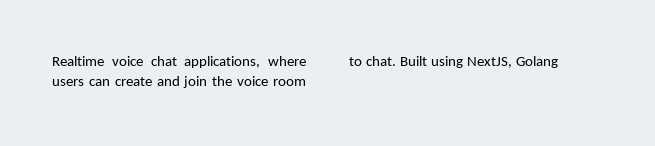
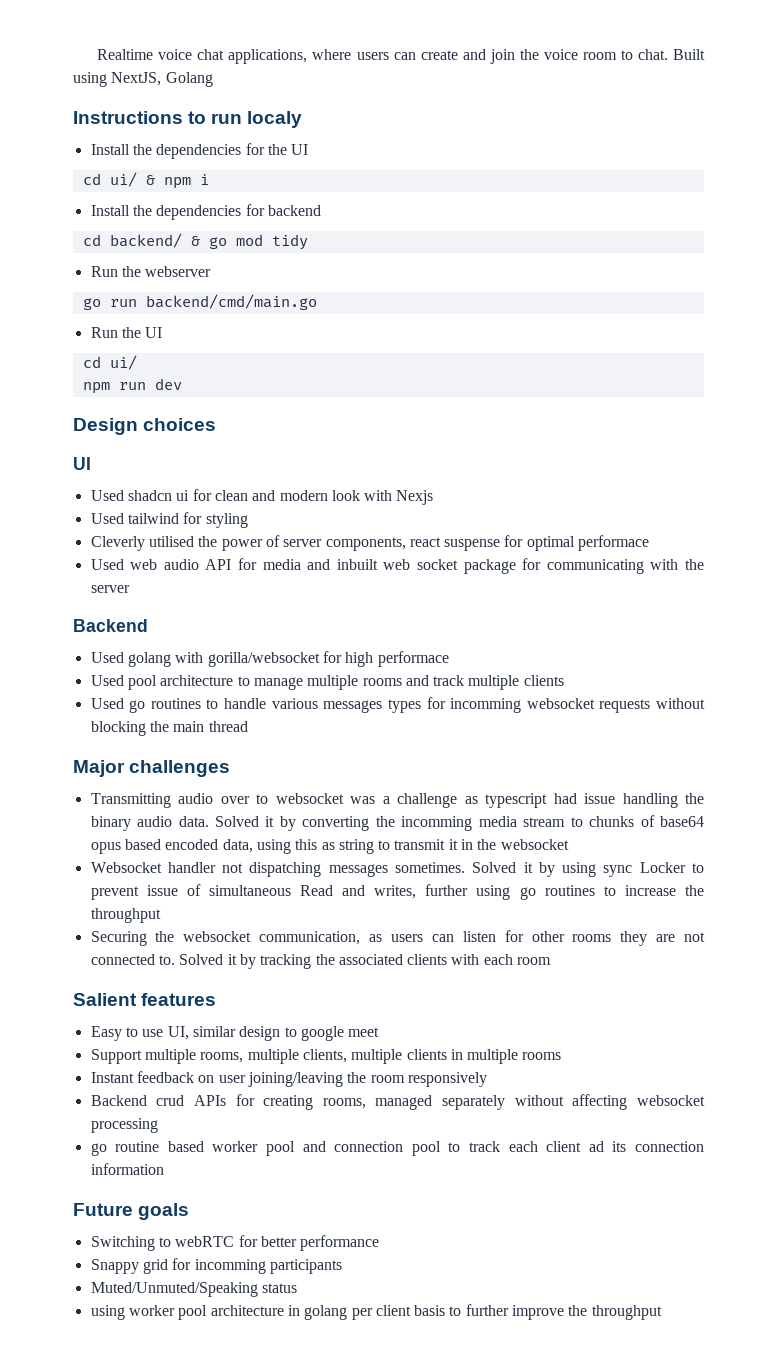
+ Instructions to run localy
+ Install the dependencies for the UI
+ cd ui/ & npm i
+ Install the dependencies for backend
+ cd backend/ & go mod tidy
+ Run the webserver
+ go run backend/cmd/main.go
+ Run the UI
+ cd ui/
+ npm run dev
+ Design choices
+ UI
+ Used shadcn ui for clean and modern look with Nexjs
+ Used tailwind for styling
+ Cleverly utilised the power of server components, react suspense for optimal performace
+ Used web audio API for media and inbuilt web socket package for communicating with the server
+ Backend
+ Used golang with gorilla/websocket for high performace
+ Used pool architecture to manage multiple rooms and track multiple clients
+ Used go routines to handle various messages types for incomming websocket requests without blocking the main thread
+ Major challenges
+ Transmitting audio over to websocket was a challenge as typescript had issue handling the binary audio data. Solved it by converting the incomming media stream to chunks of base64 opus based encoded data, using this as string to transmit it in the websocket
+ Websocket handler not dispatching messages sometimes. Solved it by using sync Locker to prevent issue of simultaneous Read and writes, further using go routines to increase the throughput
+ Securing the websocket communication, as users can listen for other rooms they are not connected to. Solved it by tracking the associated clients with each room
+ Salient features
+ Easy to use UI, similar design to google meet
+ Support multiple rooms, multiple clients, multiple clients in multiple rooms
+ Instant feedback on user joining/leaving the room responsively
+ Backend crud APIs for creating rooms, managed separately without affecting websocket processing
+ go routine based worker pool and connection pool to track each client ad its connection information
+ Future goals
+ Switching to webRTC for better performance
+ Snappy grid for incomming participants
+ Muted/Unmuted/Speaking status
+ using worker pool architecture in golang per client basis to further improve the throughput

